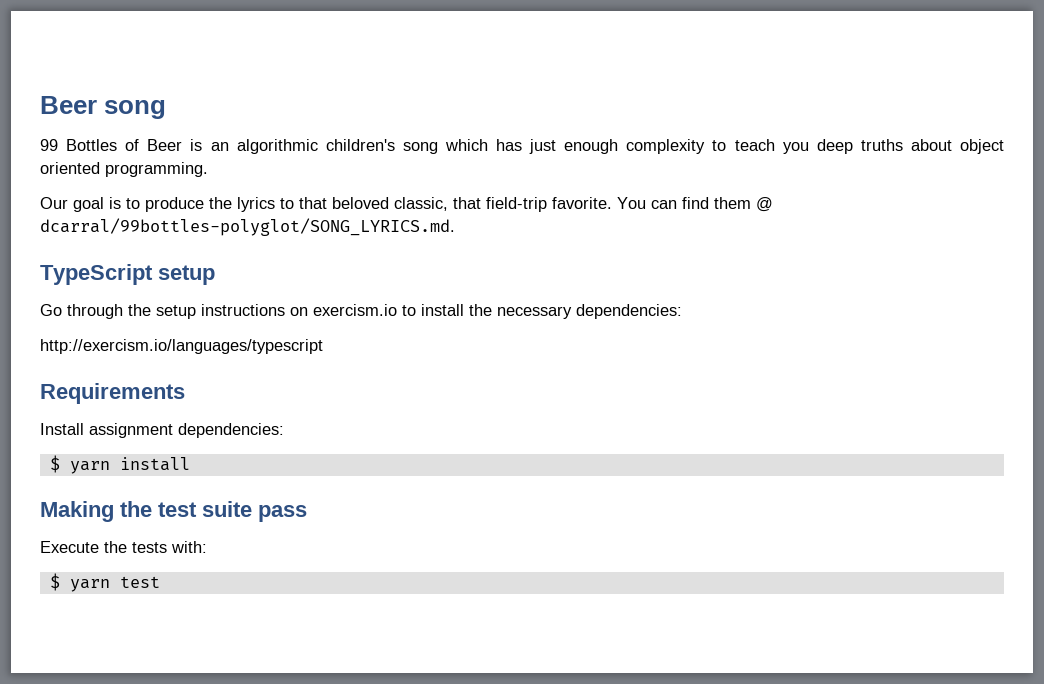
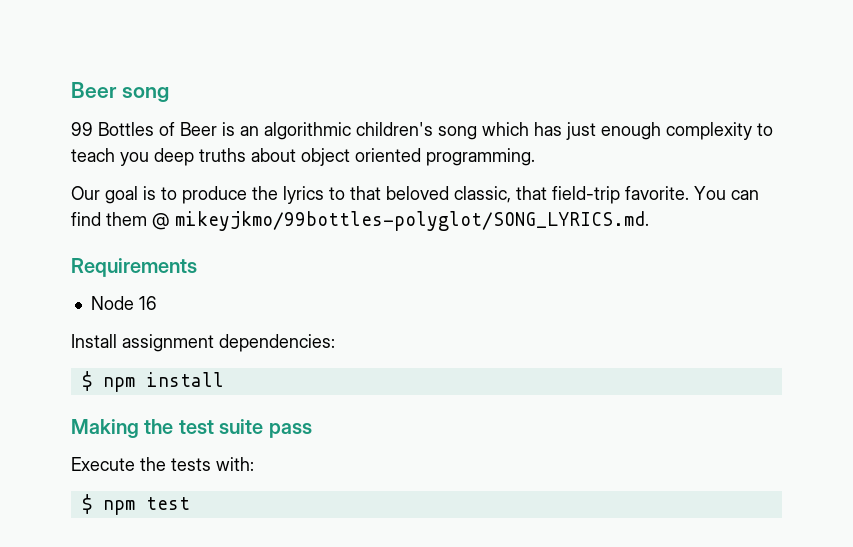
- You can find them @ dcarral/99bottles-polyglot/SONG_LYRICS.md.
- TypeScript setup
- Go through the setup instructions on exercism.io to install the necessary dependencies:
- http://exercism.io/languages/typescript
+ You can find them @ mikeyjkmo/99bottles-polyglot/SONG_LYRICS.md.
+ Node 16
- $ yarn install
+ $ npm install
- $ yarn test
+ $ npm test

